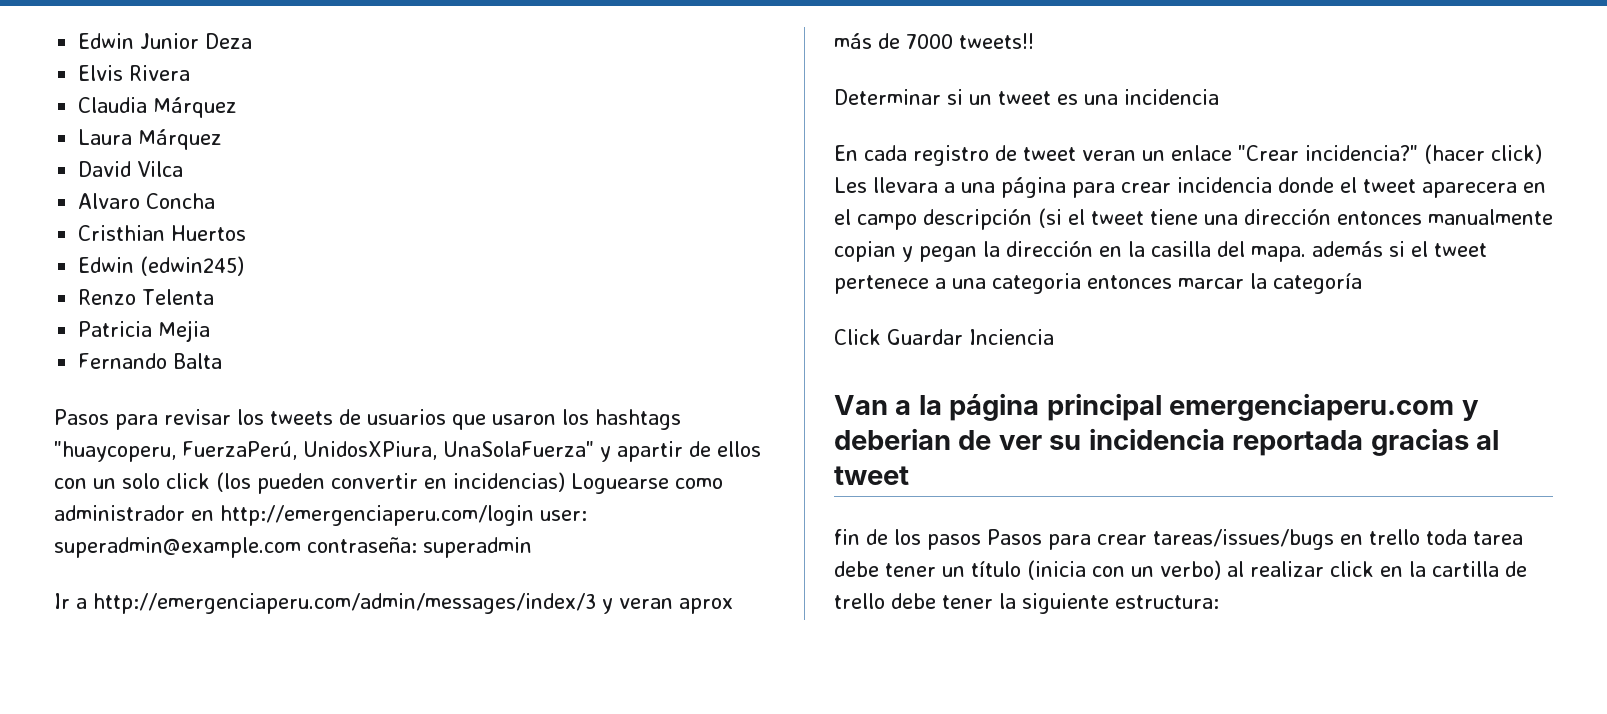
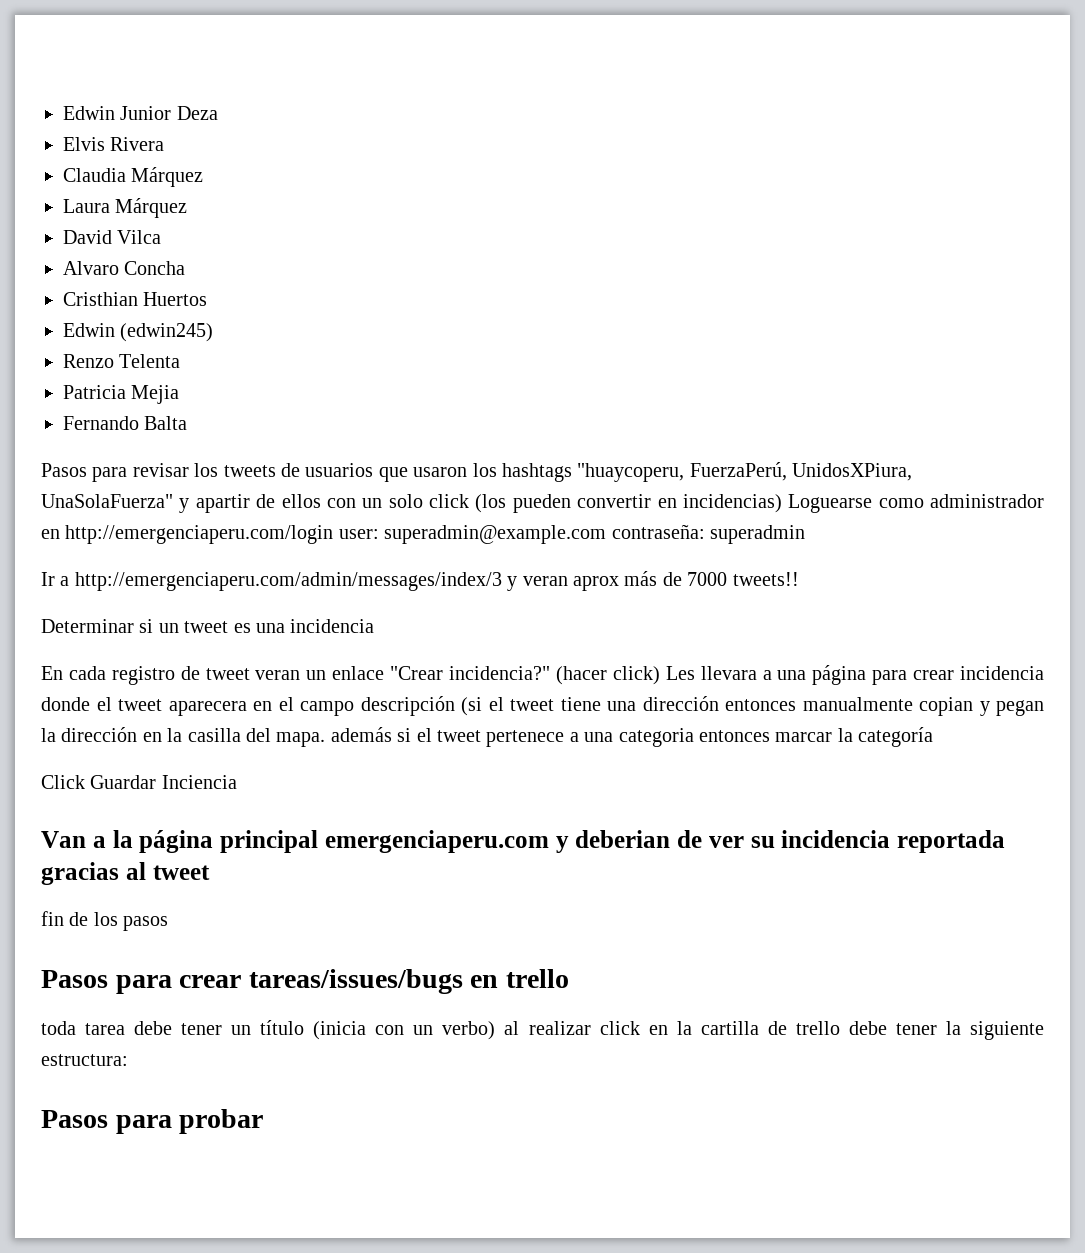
- fin de los pasos Pasos para crear tareas/issues/bugs en trello toda tarea debe tener un título (inicia con un verbo) al realizar click en la cartilla de trello debe tener la siguiente estructura:
+ fin de los pasos
+ Pasos para crear tareas/issues/bugs en trello
+ toda tarea debe tener un título (inicia con un verbo) al realizar click en la cartilla de trello debe tener la siguiente estructura:
+ Pasos para probar

